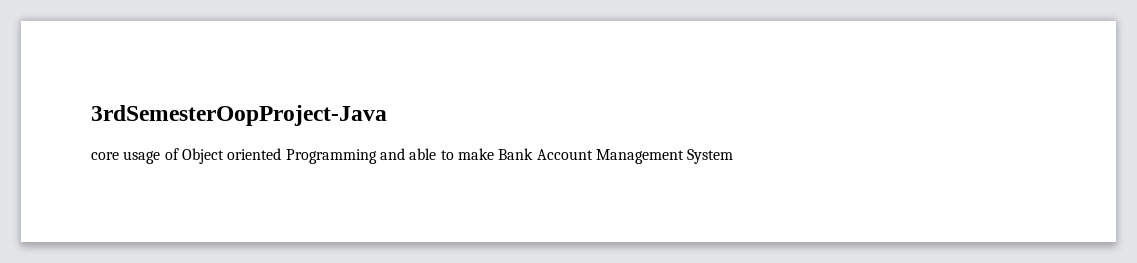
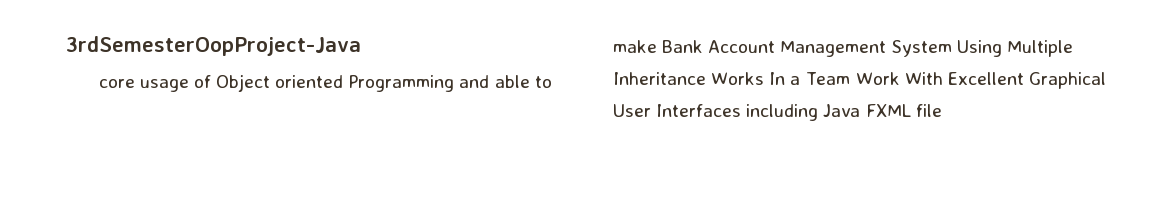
- core usage of Object oriented Programming and able to make Bank Account Management System
+ core usage of Object oriented Programming and able to make Bank Account Management System Using Multiple Inheritance Works In a Team Work With Excellent Graphical User Interfaces including Java FXML file

